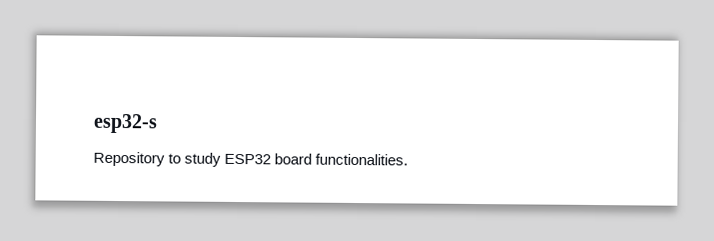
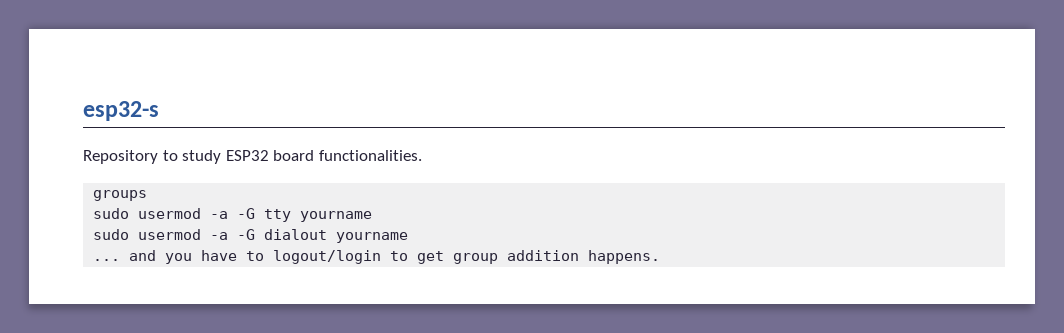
+ groups
+ sudo usermod -a -G tty yourname
+ sudo usermod -a -G dialout yourname
+ ... and you have to logout/login to get group addition happens.

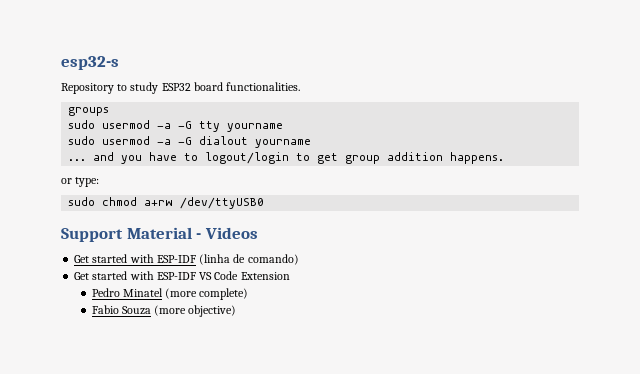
+ or type:
+ sudo chmod a+rw /dev/ttyUSB0
+ Support Material - Videos
+ Get started with ESP-IDF (linha de comando)
+ Get started with ESP-IDF VS Code Extension
+ Pedro Minatel (more complete)
+ Fabio Souza (more objective)

